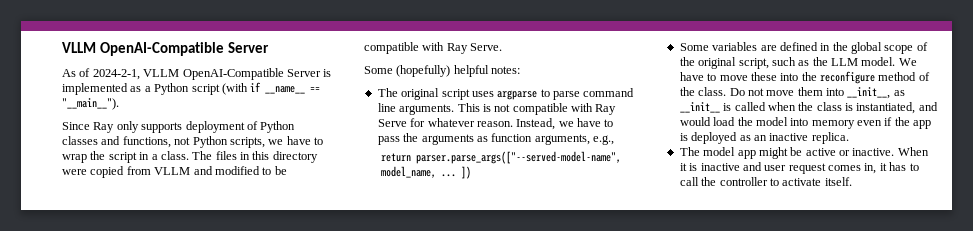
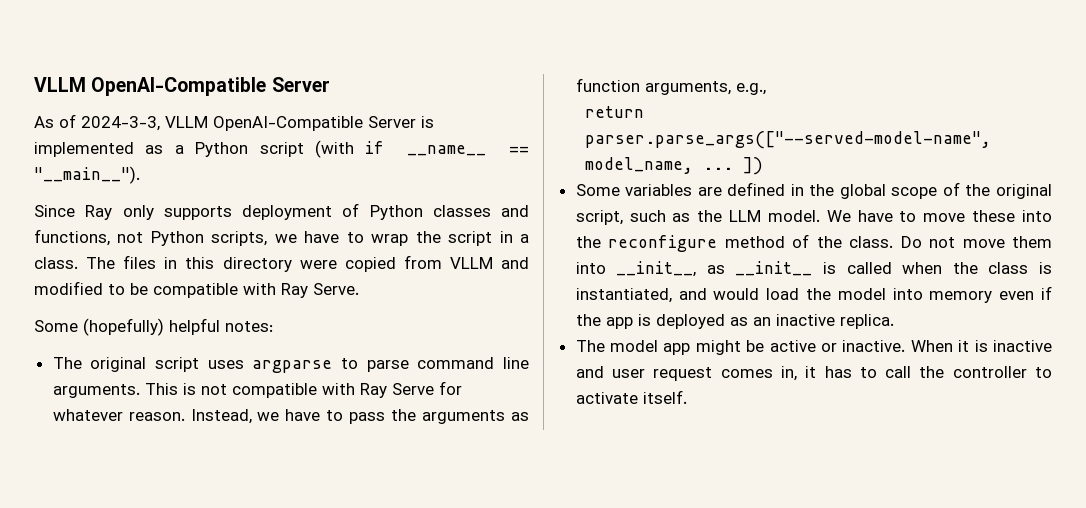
- As of 2024-2-1, VLLM OpenAI-Compatible Server is implemented as a Python script (with if __name__ == "__main__").
+ As of 2024-3-3, VLLM OpenAI-Compatible Server is implemented as a Python script (with if __name__ == "__main__").

